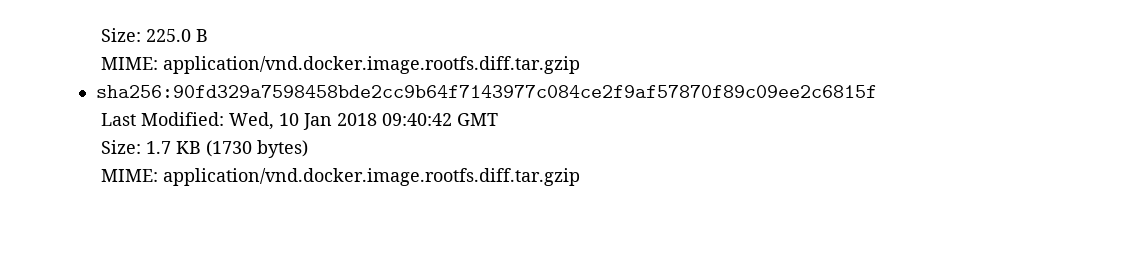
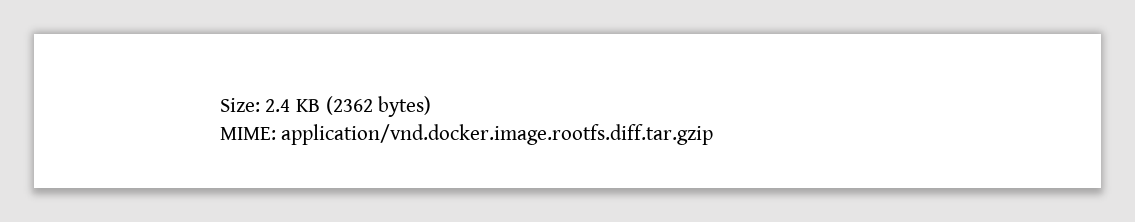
- Size: 225.0 B
- MIME: application/vnd.docker.image.rootfs.diff.tar.gzip
- sha256:90fd329a7598458bde2cc9b64f7143977c084ce2f9af57870f89c09ee2c6815f
- Last Modified: Wed, 10 Jan 2018 09:40:42 GMT
- Size: 1.7 KB (1730 bytes)
+ Size: 2.4 KB (2362 bytes)

